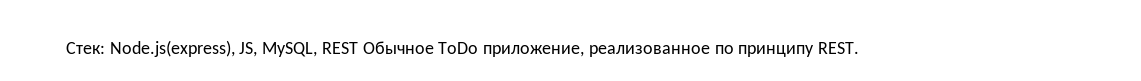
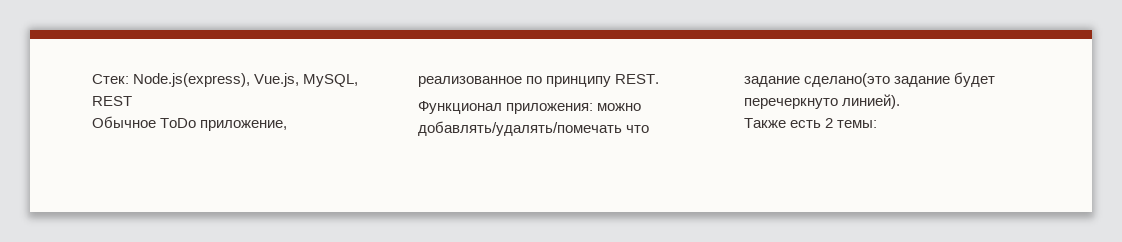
- Стек: Node.js(express), JS, MySQL, REST Обычное ToDo приложение, реализованное по принципу REST.
+ Стек: Node.js(express), Vue.js, MySQL, REST
+ Обычное ToDo приложение, реализованное по принципу REST.
+ Функционал приложения: можно добавлять/удалять/помечать что задание сделано(это задание будет перечеркнуто линией).
+ Также есть 2 темы:

